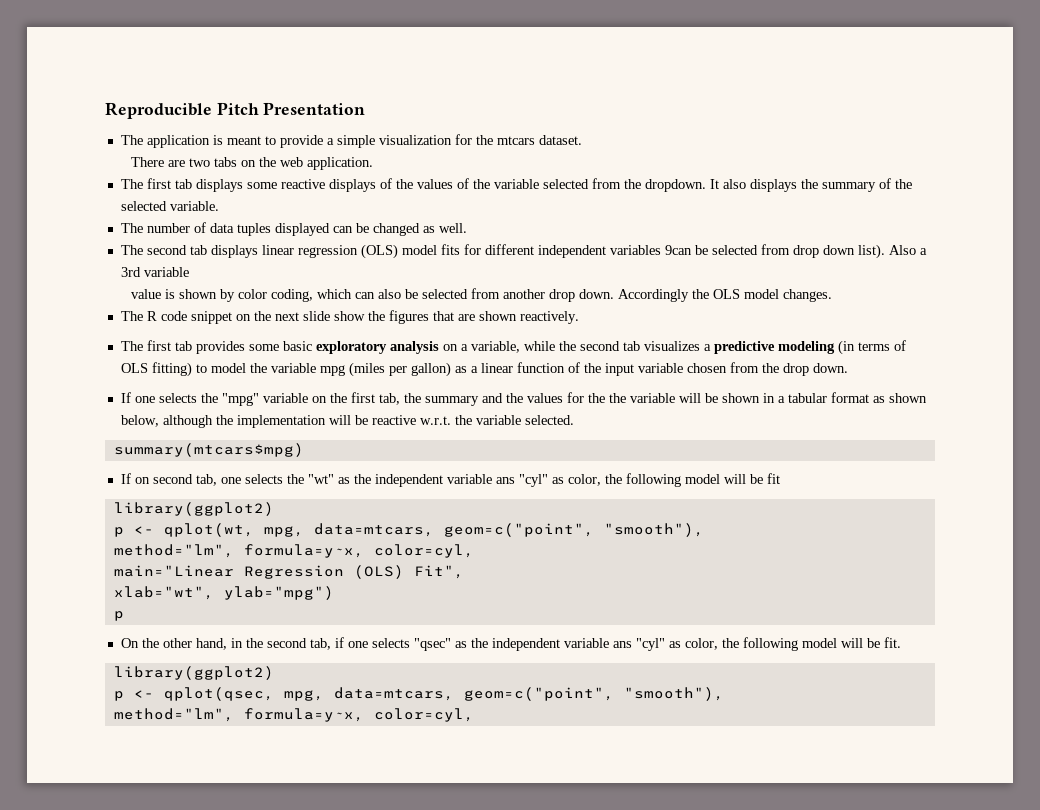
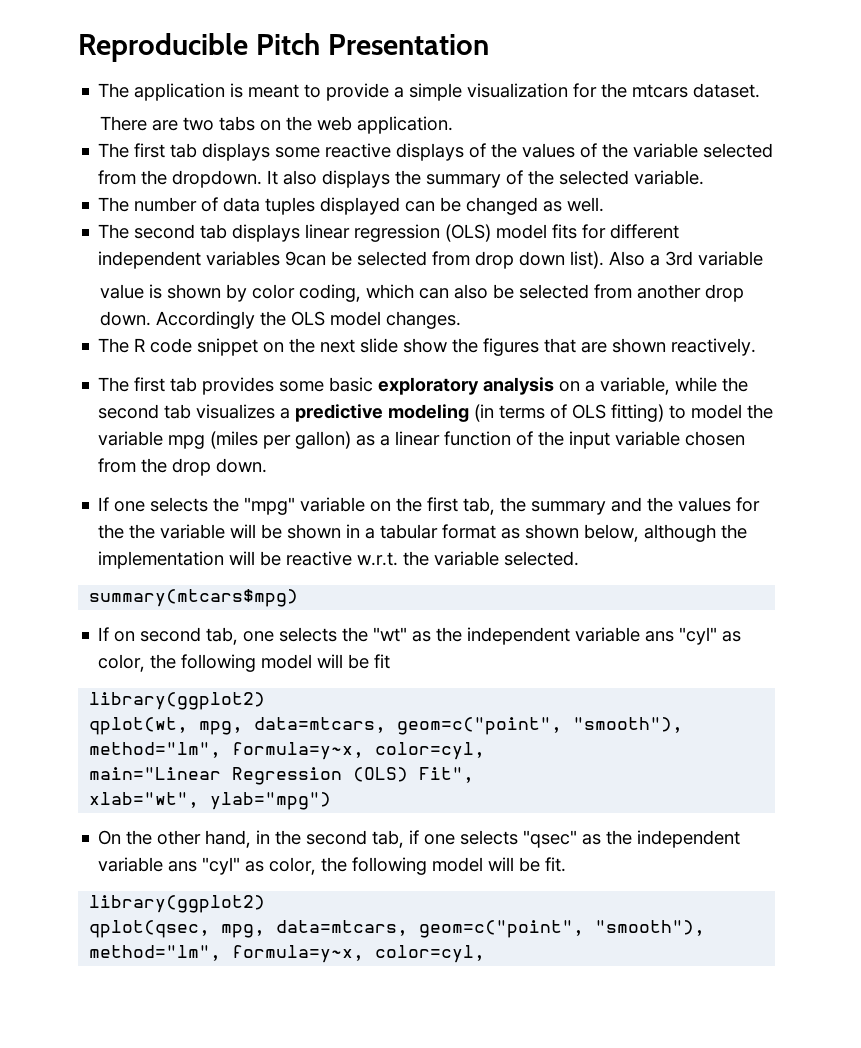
- p <- qplot(wt, mpg, data=mtcars, geom=c("point", "smooth"),
+ qplot(wt, mpg, data=mtcars, geom=c("point", "smooth"),
  xlab="wt", ylab="mpg")
- p
- p <- qplot(qsec, mpg, data=mtcars, geom=c("point", "smooth"),
+ qplot(qsec, mpg, data=mtcars, geom=c("point", "smooth"),

